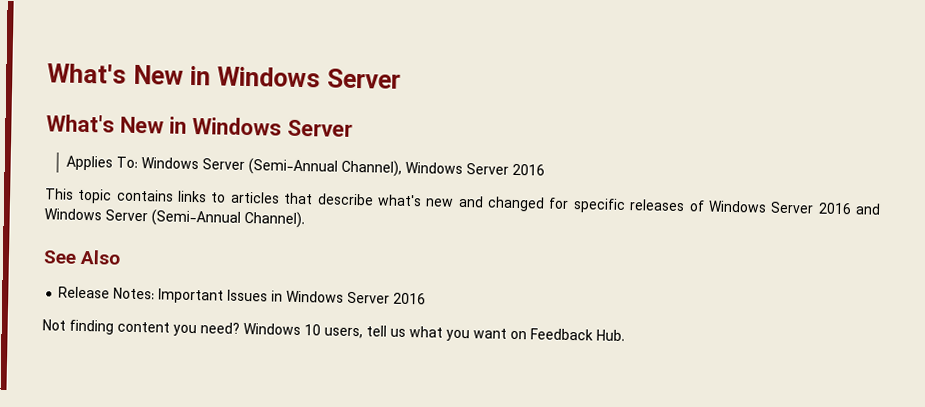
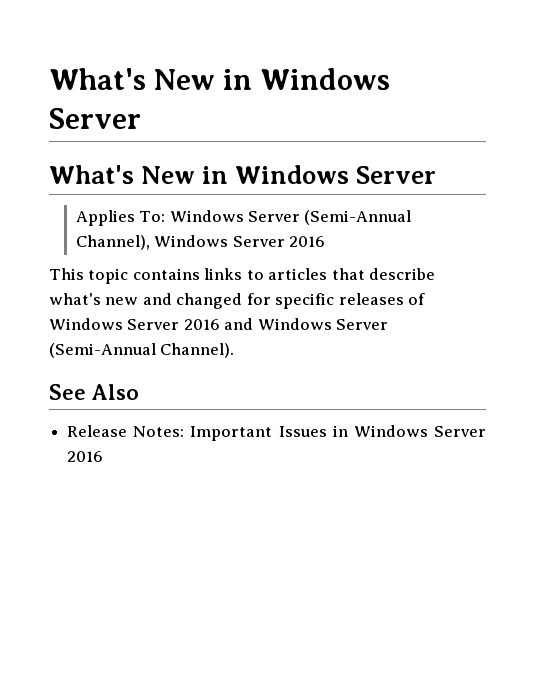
- Not finding content you need? Windows 10 users, tell us what you want on Feedback Hub.

